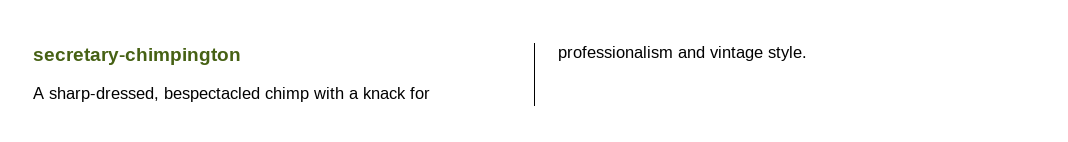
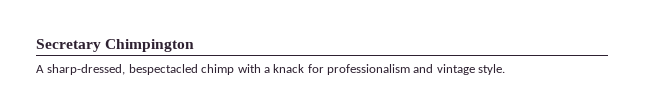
- secretary-chimpington
+ Secretary Chimpington

